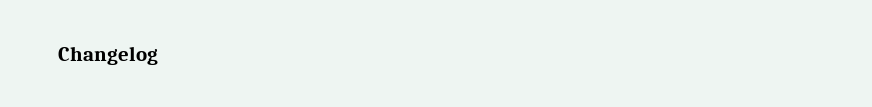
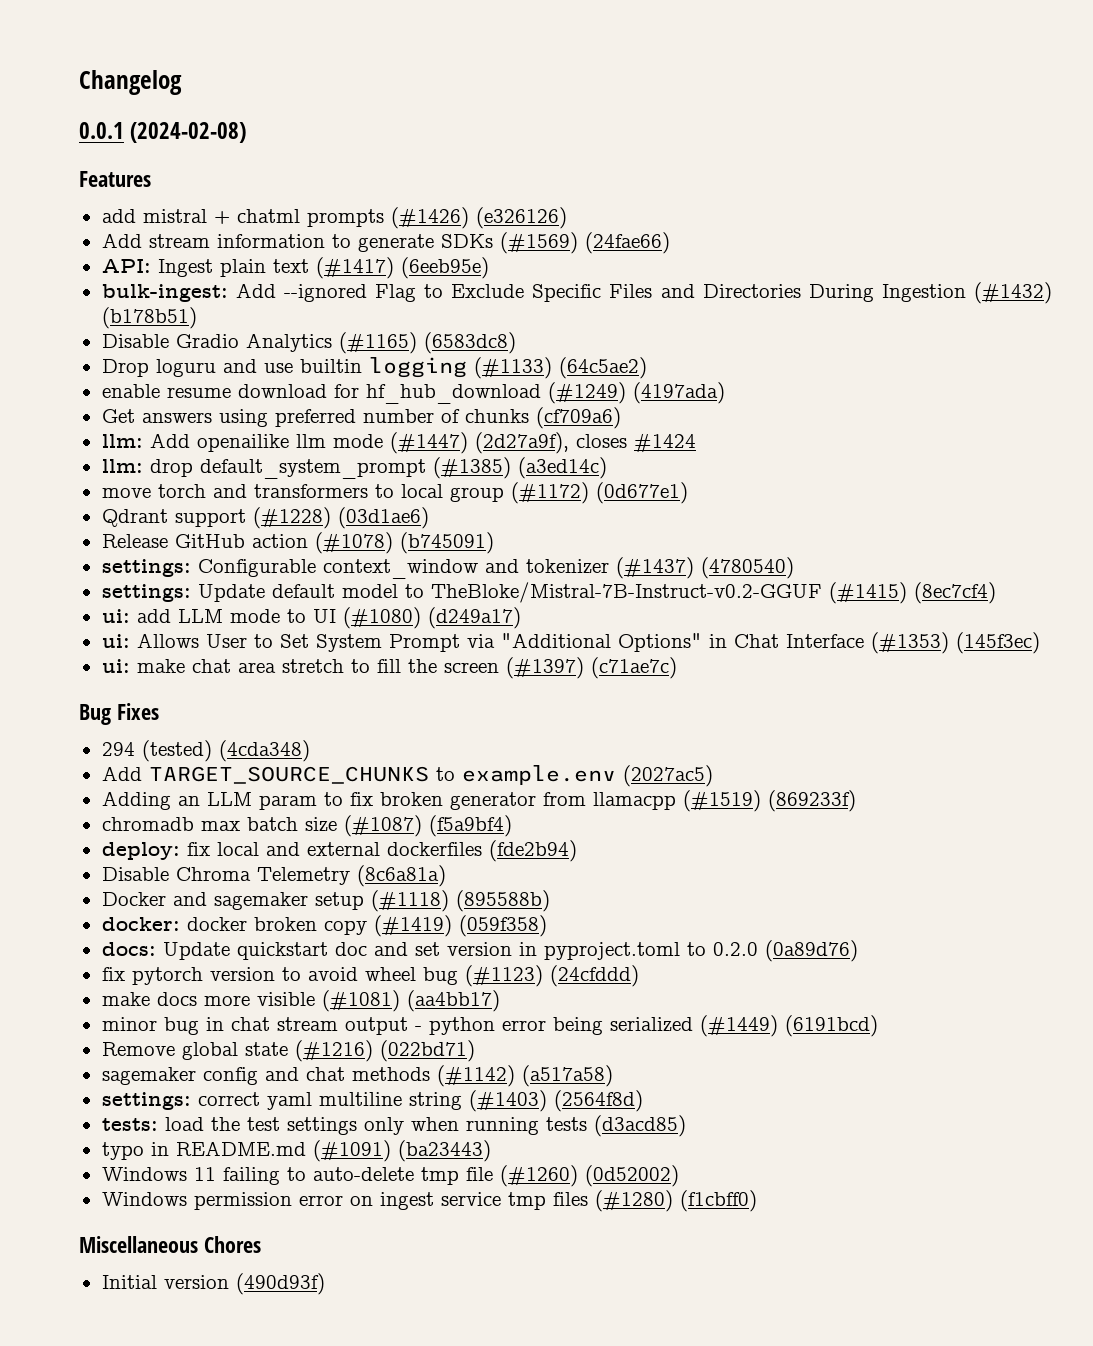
+ 0.0.1 (2024-02-08)
+ Features
+ add mistral + chatml prompts (#1426) (e326126)
+ Add stream information to generate SDKs (#1569) (24fae66)
+ API: Ingest plain text (#1417) (6eeb95e)
+ bulk-ingest: Add --ignored Flag to Exclude Specific Files and Directories During Ingestion (#1432) (b178b51)
+ Disable Gradio Analytics (#1165) (6583dc8)
+ Drop loguru and use builtin logging (#1133) (64c5ae2)
+ enable resume download for hf_hub_download (#1249) (4197ada)
+ Get answers using preferred number of chunks (cf709a6)
+ llm: Add openailike llm mode (#1447) (2d27a9f), closes #1424
+ llm: drop default_system_prompt (#1385) (a3ed14c)
+ move torch and transformers to local group (#1172) (0d677e1)
+ Qdrant support (#1228) (03d1ae6)
+ Release GitHub action (#1078) (b745091)
+ settings: Configurable context_window and tokenizer (#1437) (4780540)
+ settings: Update default model to TheBloke/Mistral-7B-Instruct-v0.2-GGUF (#1415) (8ec7cf4)
+ ui: add LLM mode to UI (#1080) (d249a17)
+ ui: Allows User to Set System Prompt via "Additional Options" in Chat Interface (#1353) (145f3ec)
+ ui: make chat area stretch to fill the screen (#1397) (c71ae7c)
+ Bug Fixes
+ 294 (tested) (4cda348)
+ Add TARGET_SOURCE_CHUNKS to example.env (2027ac5)
+ Adding an LLM param to fix broken generator from llamacpp (#1519) (869233f)
+ chromadb max batch size (#1087) (f5a9bf4)
+ deploy: fix local and external dockerfiles (fde2b94)
+ Disable Chroma Telemetry (8c6a81a)
+ Docker and sagemaker setup (#1118) (895588b)
+ docker: docker broken copy (#1419) (059f358)
+ docs: Update quickstart doc and set version in pyproject.toml to 0.2.0 (0a89d76)
+ fix pytorch version to avoid wheel bug (#1123) (24cfddd)
+ make docs more visible (#1081) (aa4bb17)
+ minor bug in chat stream output - python error being serialized (#1449) (6191bcd)
+ Remove global state (#1216) (022bd71)
+ sagemaker config and chat methods (#1142) (a517a58)
+ settings: correct yaml multiline string (#1403) (2564f8d)
+ tests: load the test settings only when running tests (d3acd85)
+ typo in README.md (#1091) (ba23443)
+ Windows 11 failing to auto-delete tmp file (#1260) (0d52002)
+ Windows permission error on ingest service tmp files (#1280) (f1cbff0)
+ Miscellaneous Chores
+ Initial version (490d93f)

